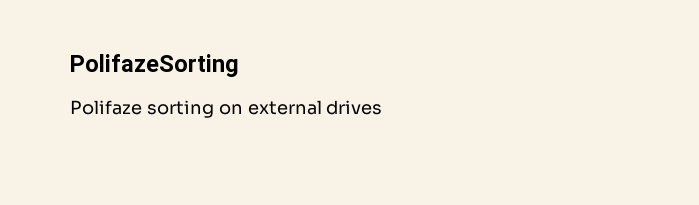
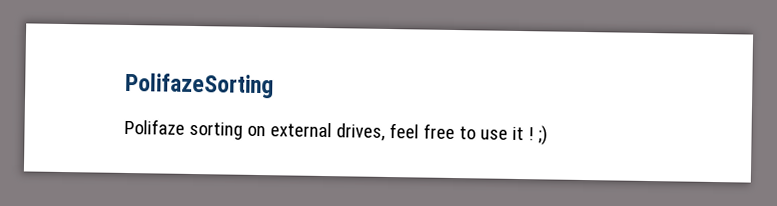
- Polifaze sorting on external drives
+ Polifaze sorting on external drives, feel free to use it ! ;)

